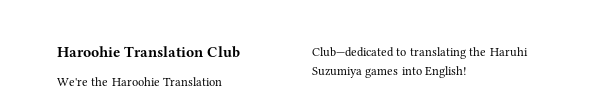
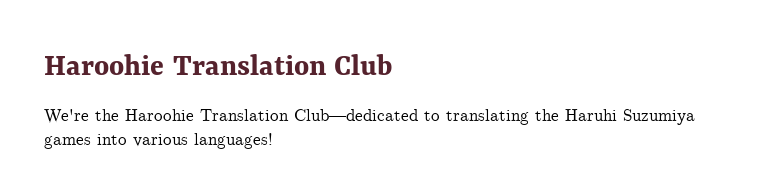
- We're the Haroohie Translation Club—dedicated to translating the Haruhi Suzumiya games into English!
+ We're the Haroohie Translation Club—dedicated to translating the Haruhi Suzumiya games into various languages!

